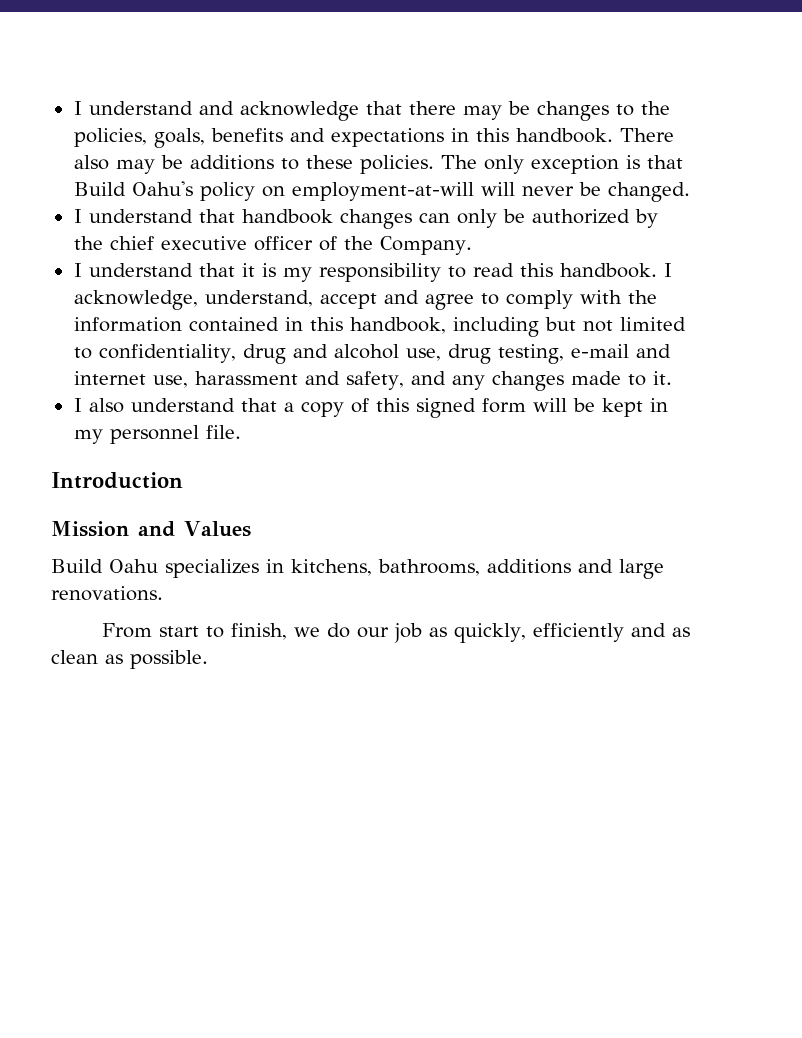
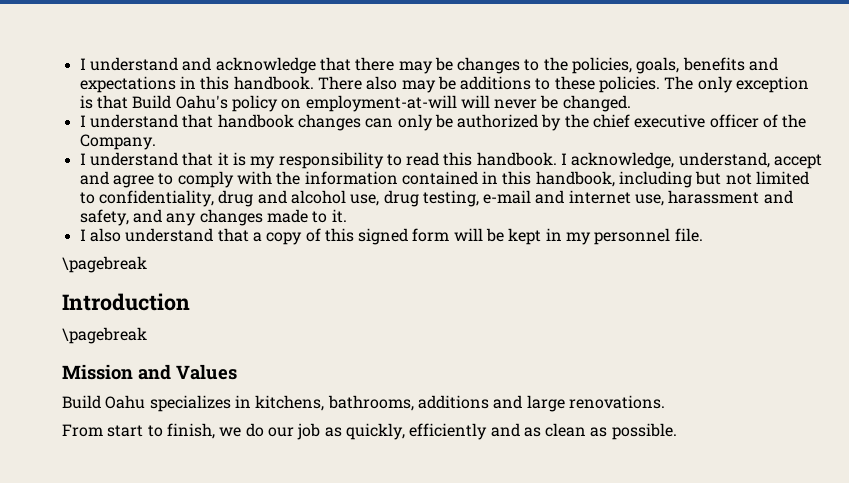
  I also understand that a copy of this signed form will be kept in my personnel file.
+ \pagebreak
  Introduction
+ \pagebreak

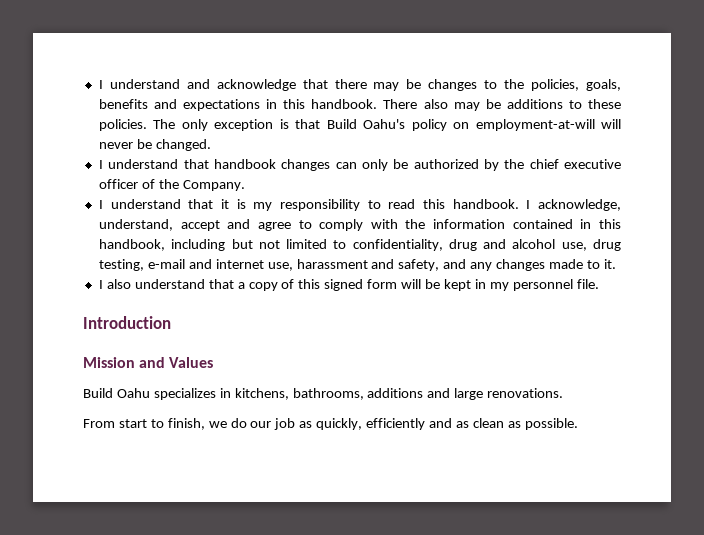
  I also understand that a copy of this signed form will be kept in my personnel file.
- \pagebreak
  Introduction
- \pagebreak

